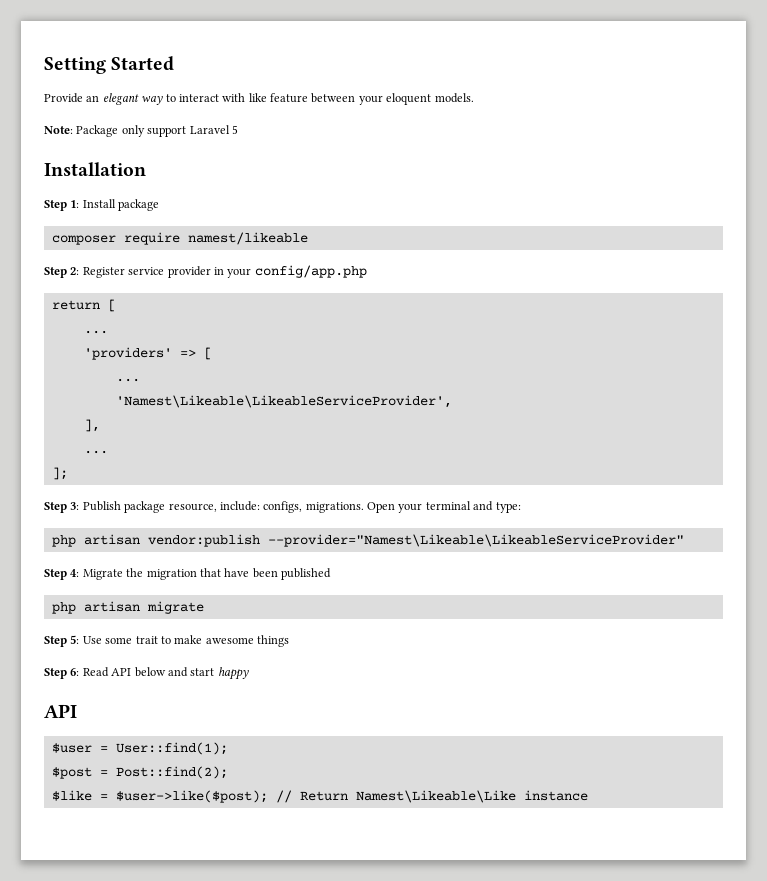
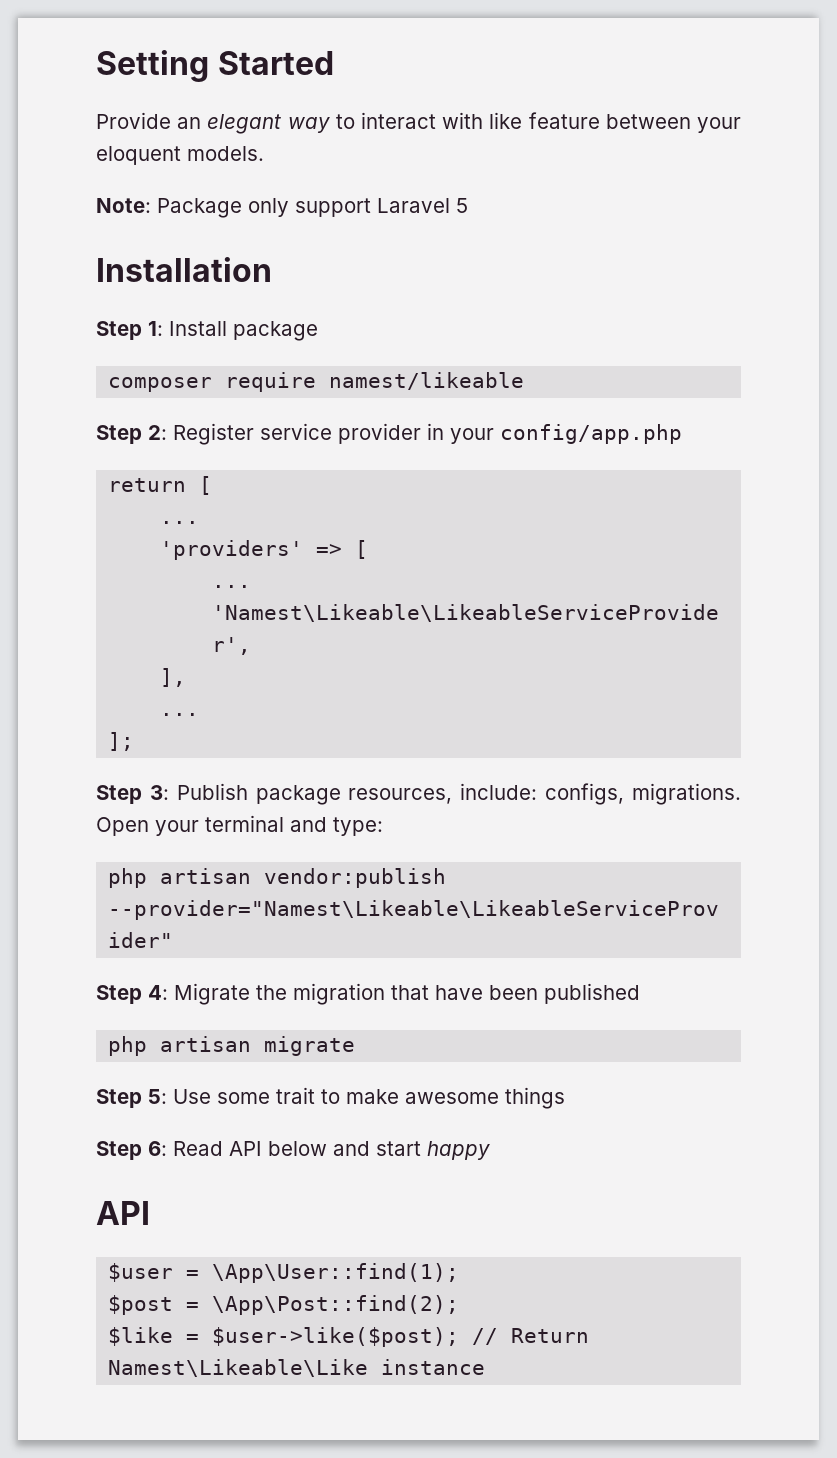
- Step 3: Publish package resource, include: configs, migrations.
+ Step 3: Publish package resources, include: configs, migrations.
- $user = User::find(1);
+ $user = \App\User::find(1);
- $post = Post::find(2);
+ $post = \App\Post::find(2);

